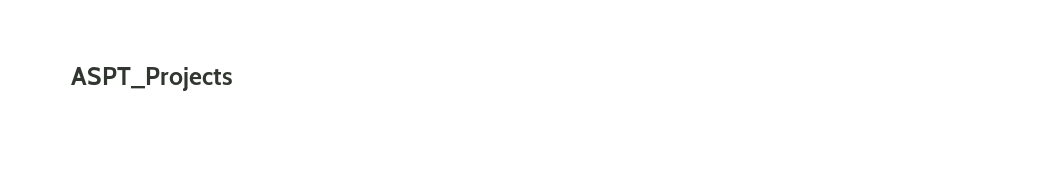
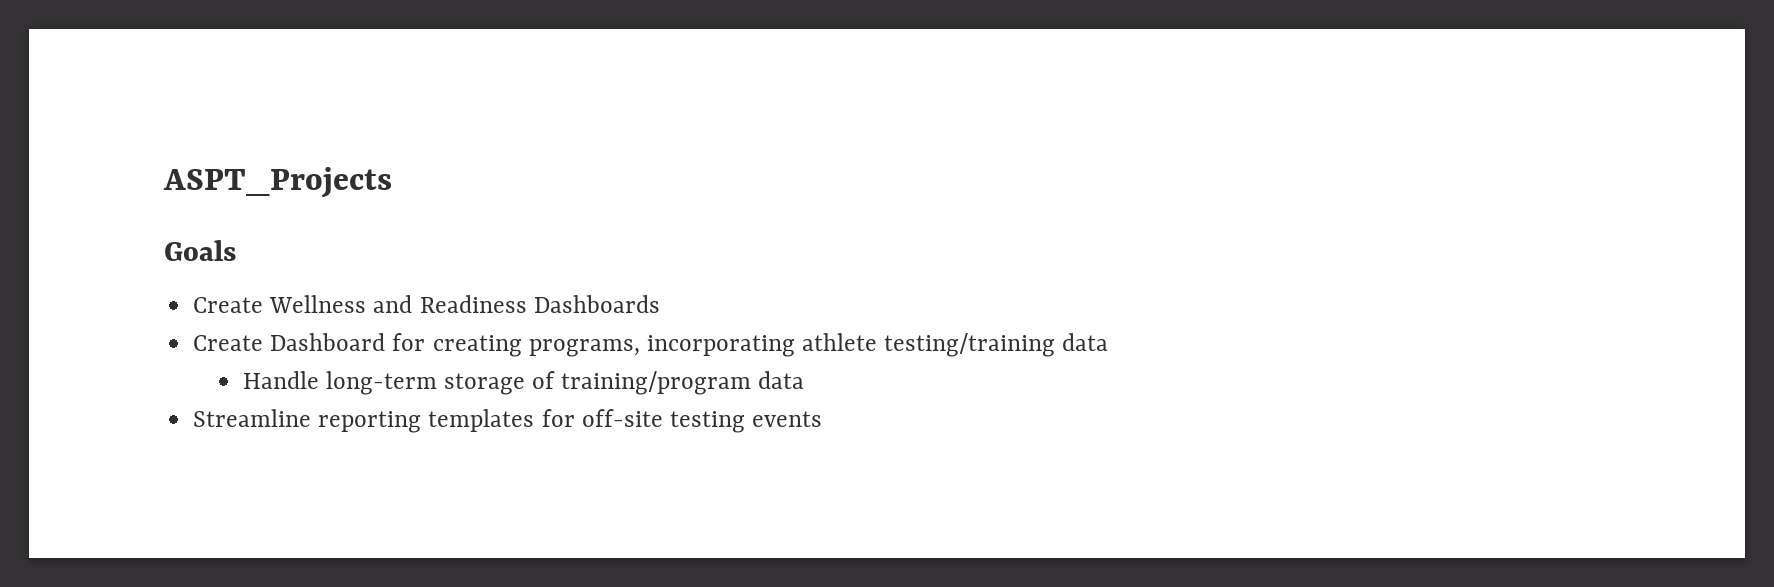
+ Goals
+ Create Wellness and Readiness Dashboards
+ Create Dashboard for creating programs, incorporating athlete testing/training data
+ Handle long-term storage of training/program data
+ Streamline reporting templates for off-site testing events

